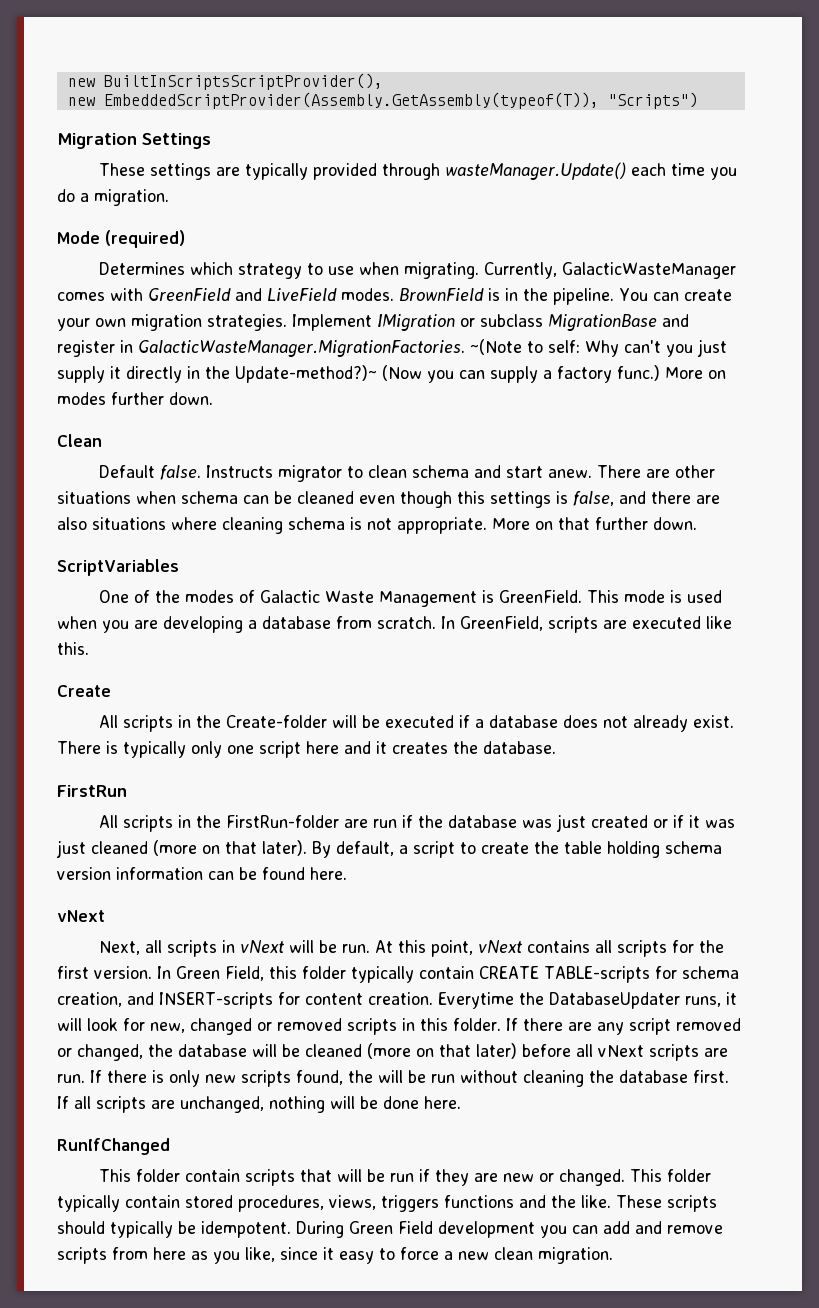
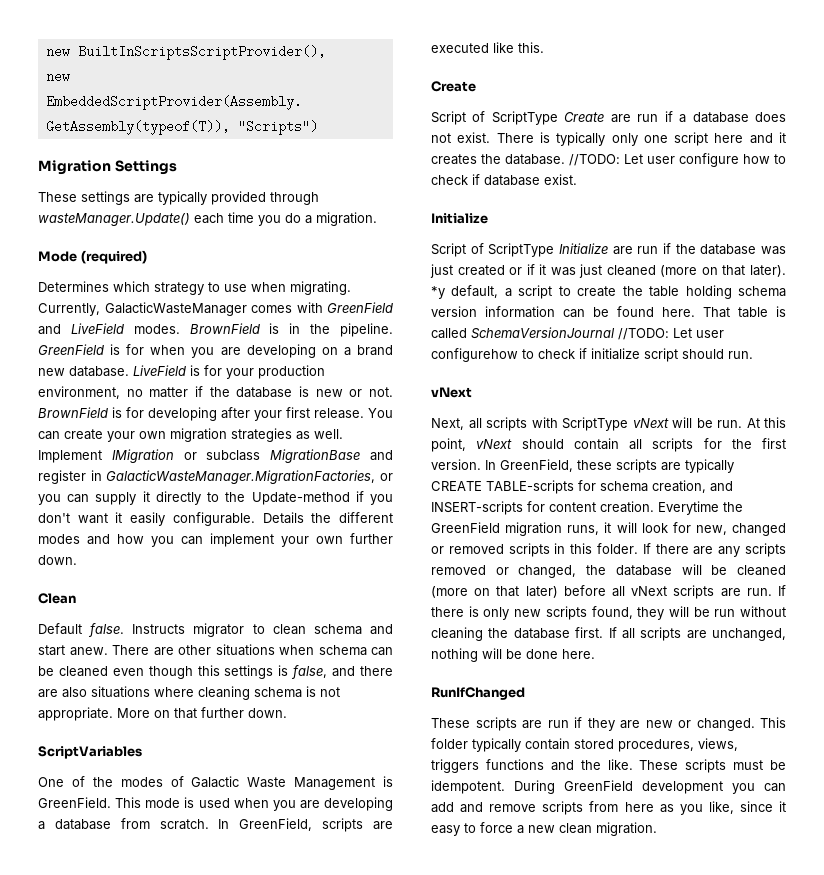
+ GreenField is for when you are developing on a brand new database. LiveField is for your production environment, no matter if the database is new or not. BrownField is for developing after your first release.
- You can create your own migration strategies.
+ You can create your own migration strategies as well.
- Implement IMigration or subclass MigrationBase and register in GalacticWasteManager.MigrationFactories. ~(Note to self: Why can't you just supply it directly in the Update-method?)~ (Now you can supply a factory func.) More on modes further down.
+ Implement IMigration or subclass MigrationBase and register in GalacticWasteManager.MigrationFactories, or you can supply it directly to the Update-method if you don't want it easily configurable. Details the different modes and how you can implement your own further down.
- All scripts in the Create-folder will be executed if a database does not already exist.
+ Script of ScriptType Create are run if a database does not exist.
- There is typically only one script here and it creates the database.
- FirstRun
- All scripts in the FirstRun-folder are run if the database was just created or if it was just cleaned (more on that later).
+ There is typically only one script here and it creates the database. //TODO: Let user configure how to check if database exist.
+ Initialize
+ Script of ScriptType Initialize are run if the database was just created or if it was just cleaned (more on that later).
- By default, a script to create the table holding schema version information can be found here.
+ *y default, a script to create the table holding schema version information can be found here. That table is called SchemaVersionJournal //TODO: Let user configurehow to check if initialize script should run.
- Next, all scripts in vNext will be run.
+ Next, all scripts with ScriptType vNext will be run.
- At this point, vNext contains all scripts for the first version.
+ At this point, vNext should contain all scripts for the first version.
- In Green Field, this folder typically contain CREATE TABLE-scripts for schema creation, and INSERT-scripts for content creation.
+ In GreenField, these scripts are typically CREATE TABLE-scripts for schema creation, and INSERT-scripts for content creation.
- Everytime the DatabaseUpdater runs, it will look for new, changed or removed scripts in this folder.
+ Everytime the GreenField migration runs, it will look for new, changed or removed scripts in this folder.
- If there are any script removed or changed, the database will be cleaned (more on that later) before all vNext scripts are run.
+ If there are any scripts removed or changed, the database will be cleaned (more on that later) before all vNext scripts are run.
- If there is only new scripts found, the will be run without cleaning the database first.
+ If there is only new scripts found, they will be run without cleaning the database first.
- This folder contain scripts that will be run if they are new or changed.
+ These scripts are run if they are new or changed.
- These scripts should typically be idempotent.
+ These scripts must be idempotent.
- During Green Field development you can add and remove scripts from here as you like, since it easy to force a new clean migration.
+ During GreenField development you can add and remove scripts from here as you like, since it easy to force a new clean migration.

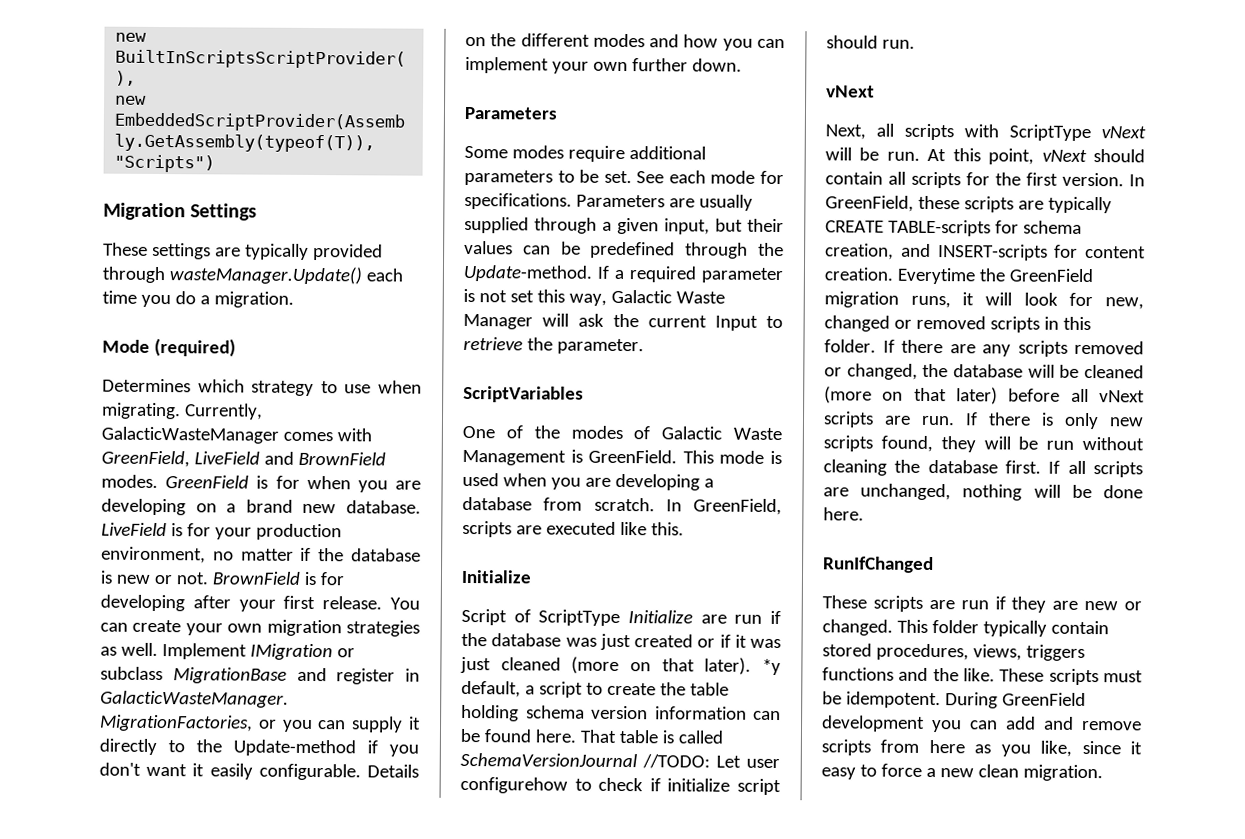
- Currently, GalacticWasteManager comes with GreenField and LiveField modes. BrownField is in the pipeline.
+ Currently, GalacticWasteManager comes with GreenField, LiveField and BrownField modes.
- Details the different modes and how you can implement your own further down.
- Clean
- Default false. Instructs migrator to clean schema and start anew. There are other situations when schema can be cleaned even though this settings is false, and there are also situations where cleaning schema is not appropriate. More on that further down.
+ Details on the different modes and how you can implement your own further down.
+ Parameters
+ Some modes require additional parameters to be set. See each mode for specifications. Parameters are usually supplied through a given input, but their values can be predefined through the Update-method. If a required parameter is not set this way, Galactic Waste Manager will ask the current Input to retrieve the parameter.
  In GreenField, scripts are executed like this.
- Create
- Script of ScriptType Create are run if a database does not exist. There is typically only one script here and it creates the database. //TODO: Let user configure how to check if database exist.

